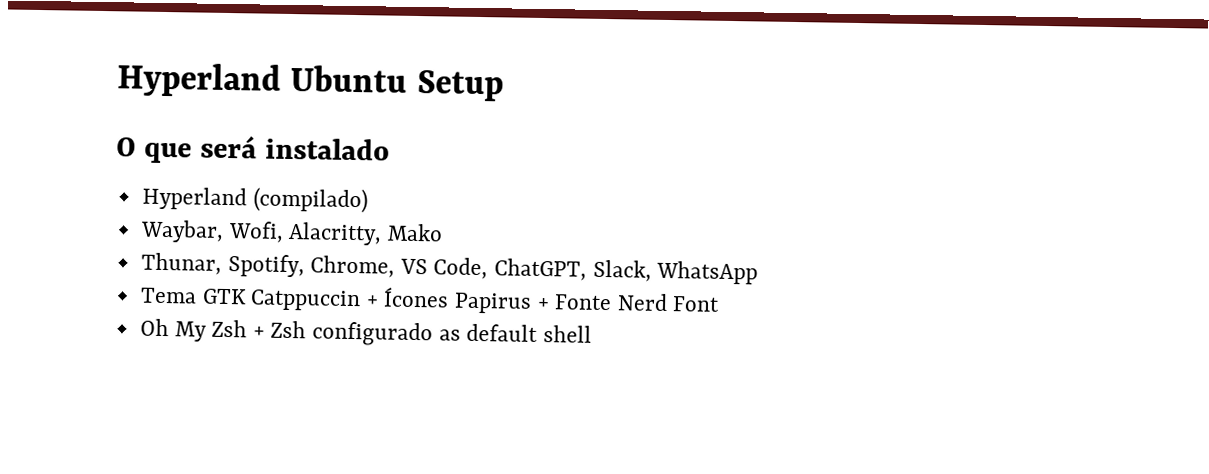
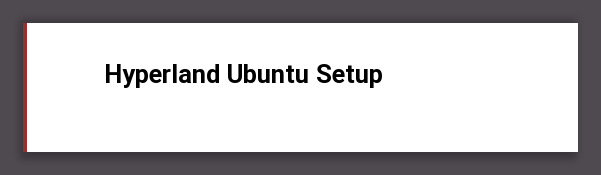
- O que será instalado
- Hyperland (compilado)
- Waybar, Wofi, Alacritty, Mako
- Thunar, Spotify, Chrome, VS Code, ChatGPT, Slack, WhatsApp
- Tema GTK Catppuccin + Ícones Papirus + Fonte Nerd Font
- Oh My Zsh + Zsh configurado as default shell

